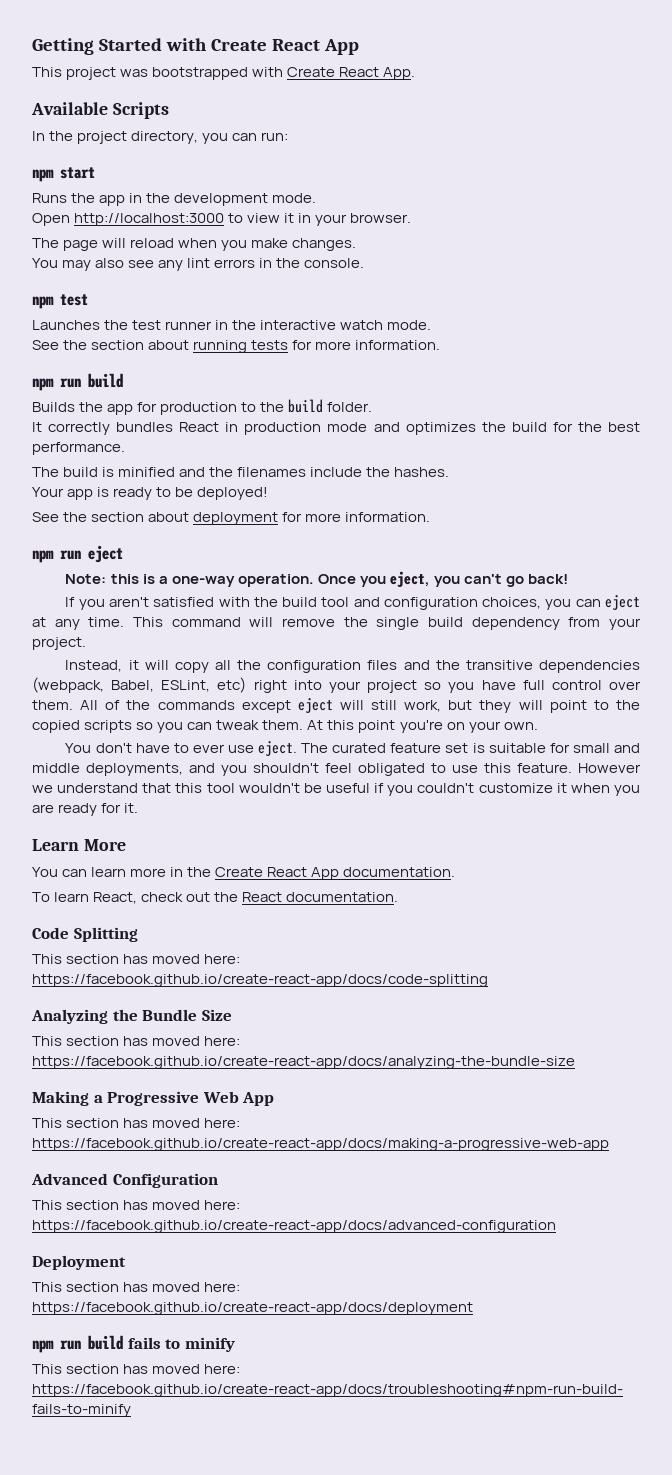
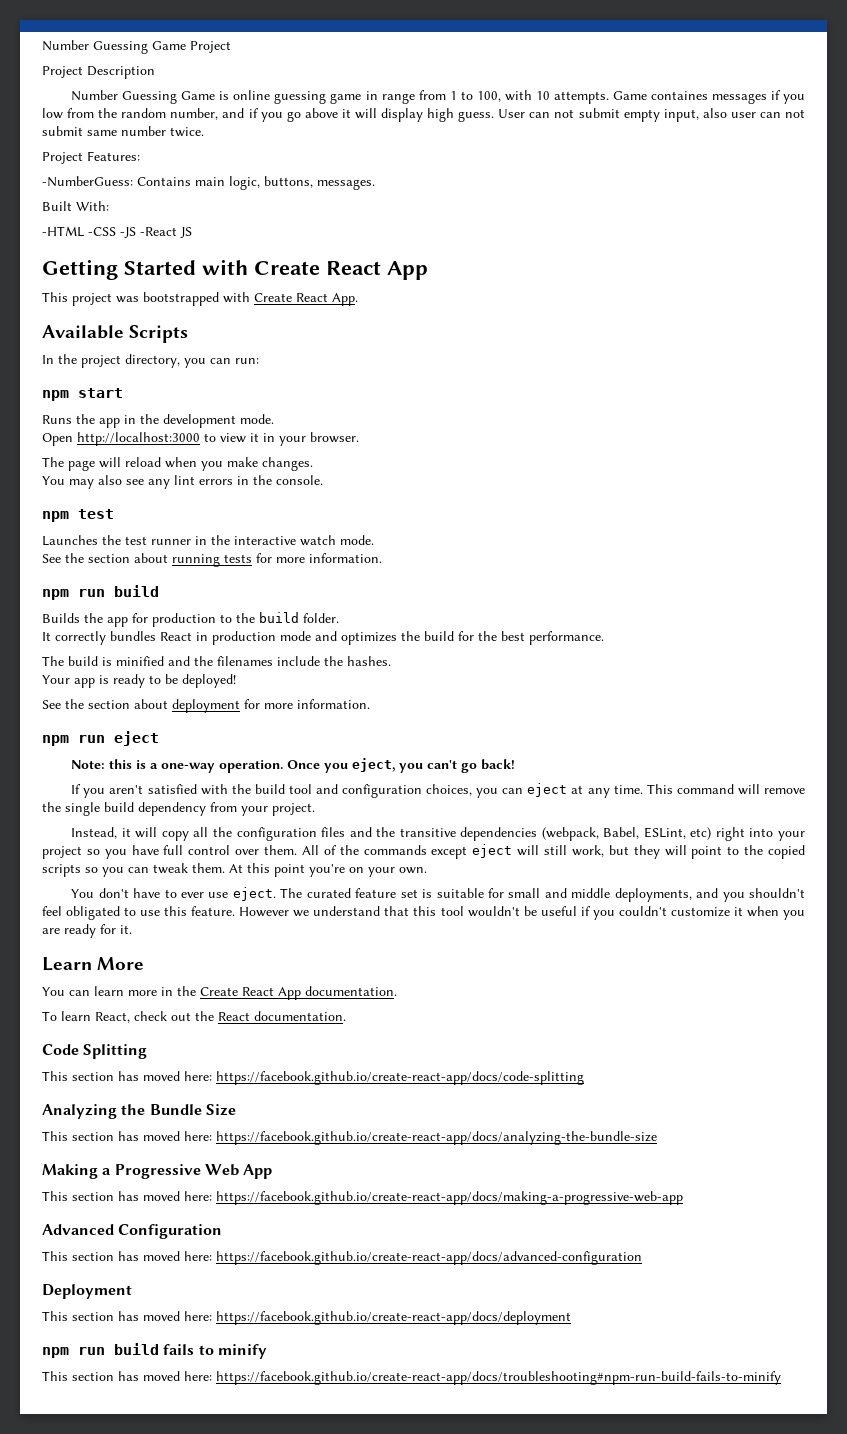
+ Number Guessing Game Project
+ Project Description
+ Number Guessing Game is online guessing game in range from 1 to 100, with 10 attempts. Game containes messages if you low from the random number, and if you go above it will display high guess. User can not submit empty input, also user can not submit same number twice.
+ Project Features:
+ -NumberGuess: Contains main logic, buttons, messages.
+ Built With:
+ -HTML -CSS -JS -React JS

